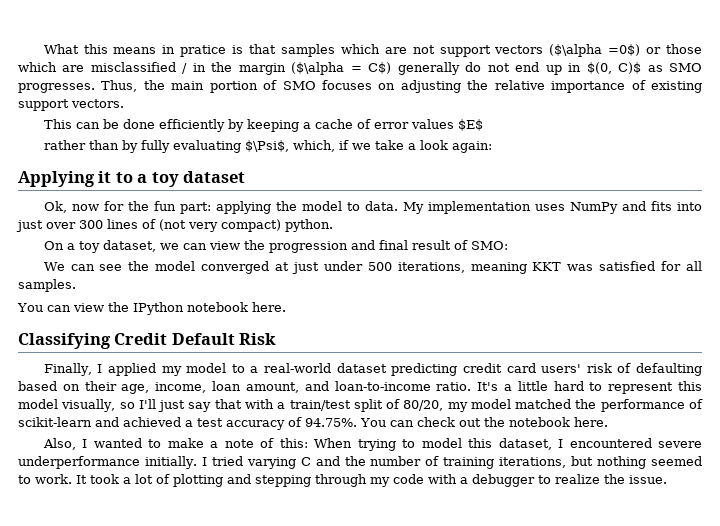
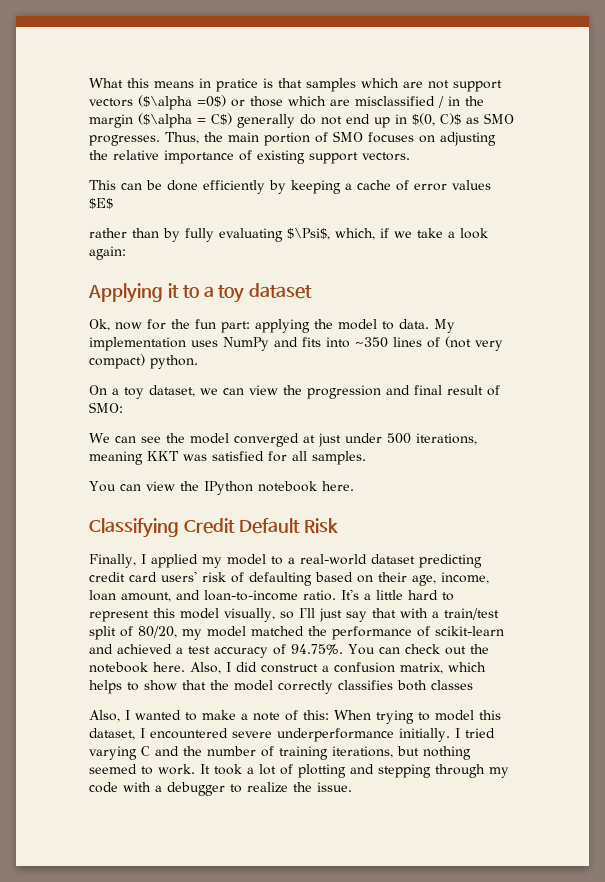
- My implementation uses NumPy and fits into just over 300 lines of (not very compact) python.
+ My implementation uses NumPy and fits into ~350 lines of (not very compact) python.
+ Also, I did construct a confusion matrix, which helps to show that the model correctly classifies both classes

